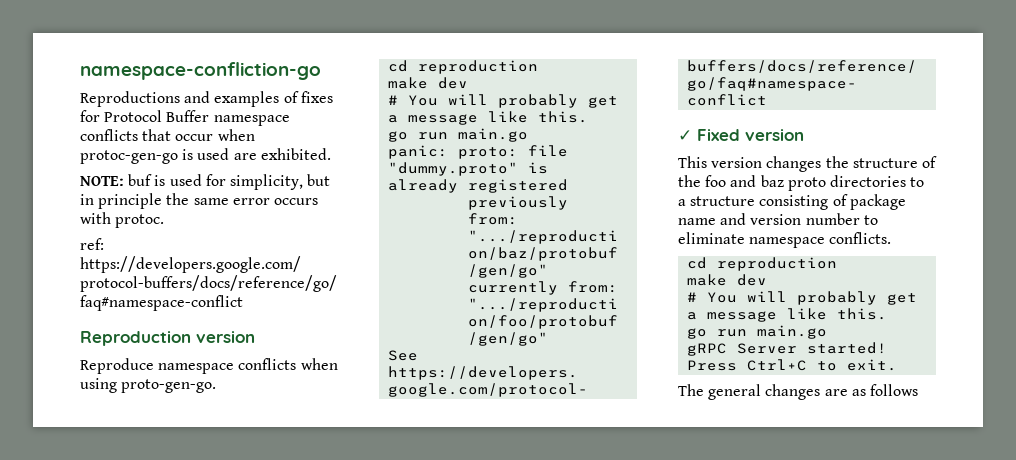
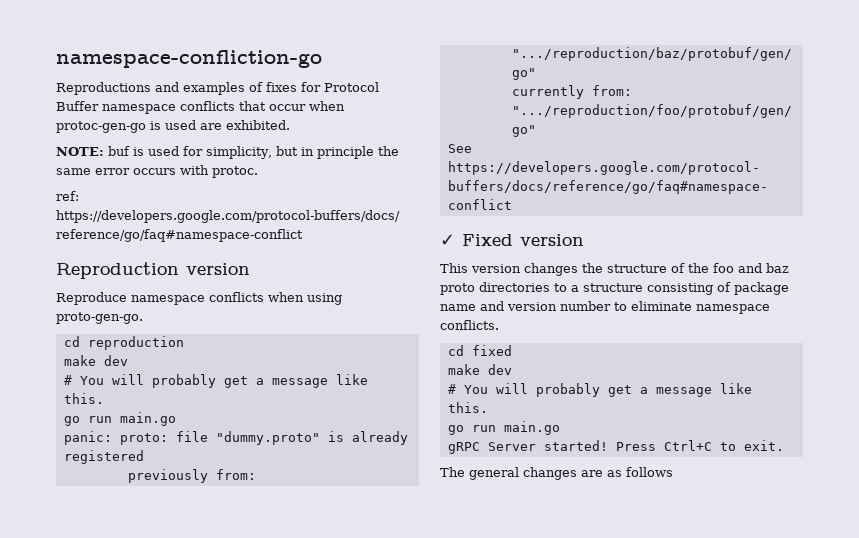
  This version changes the structure of the foo and baz proto directories to a structure consisting of package name and version number to eliminate namespace conflicts.
- cd reproduction
+ cd fixed

